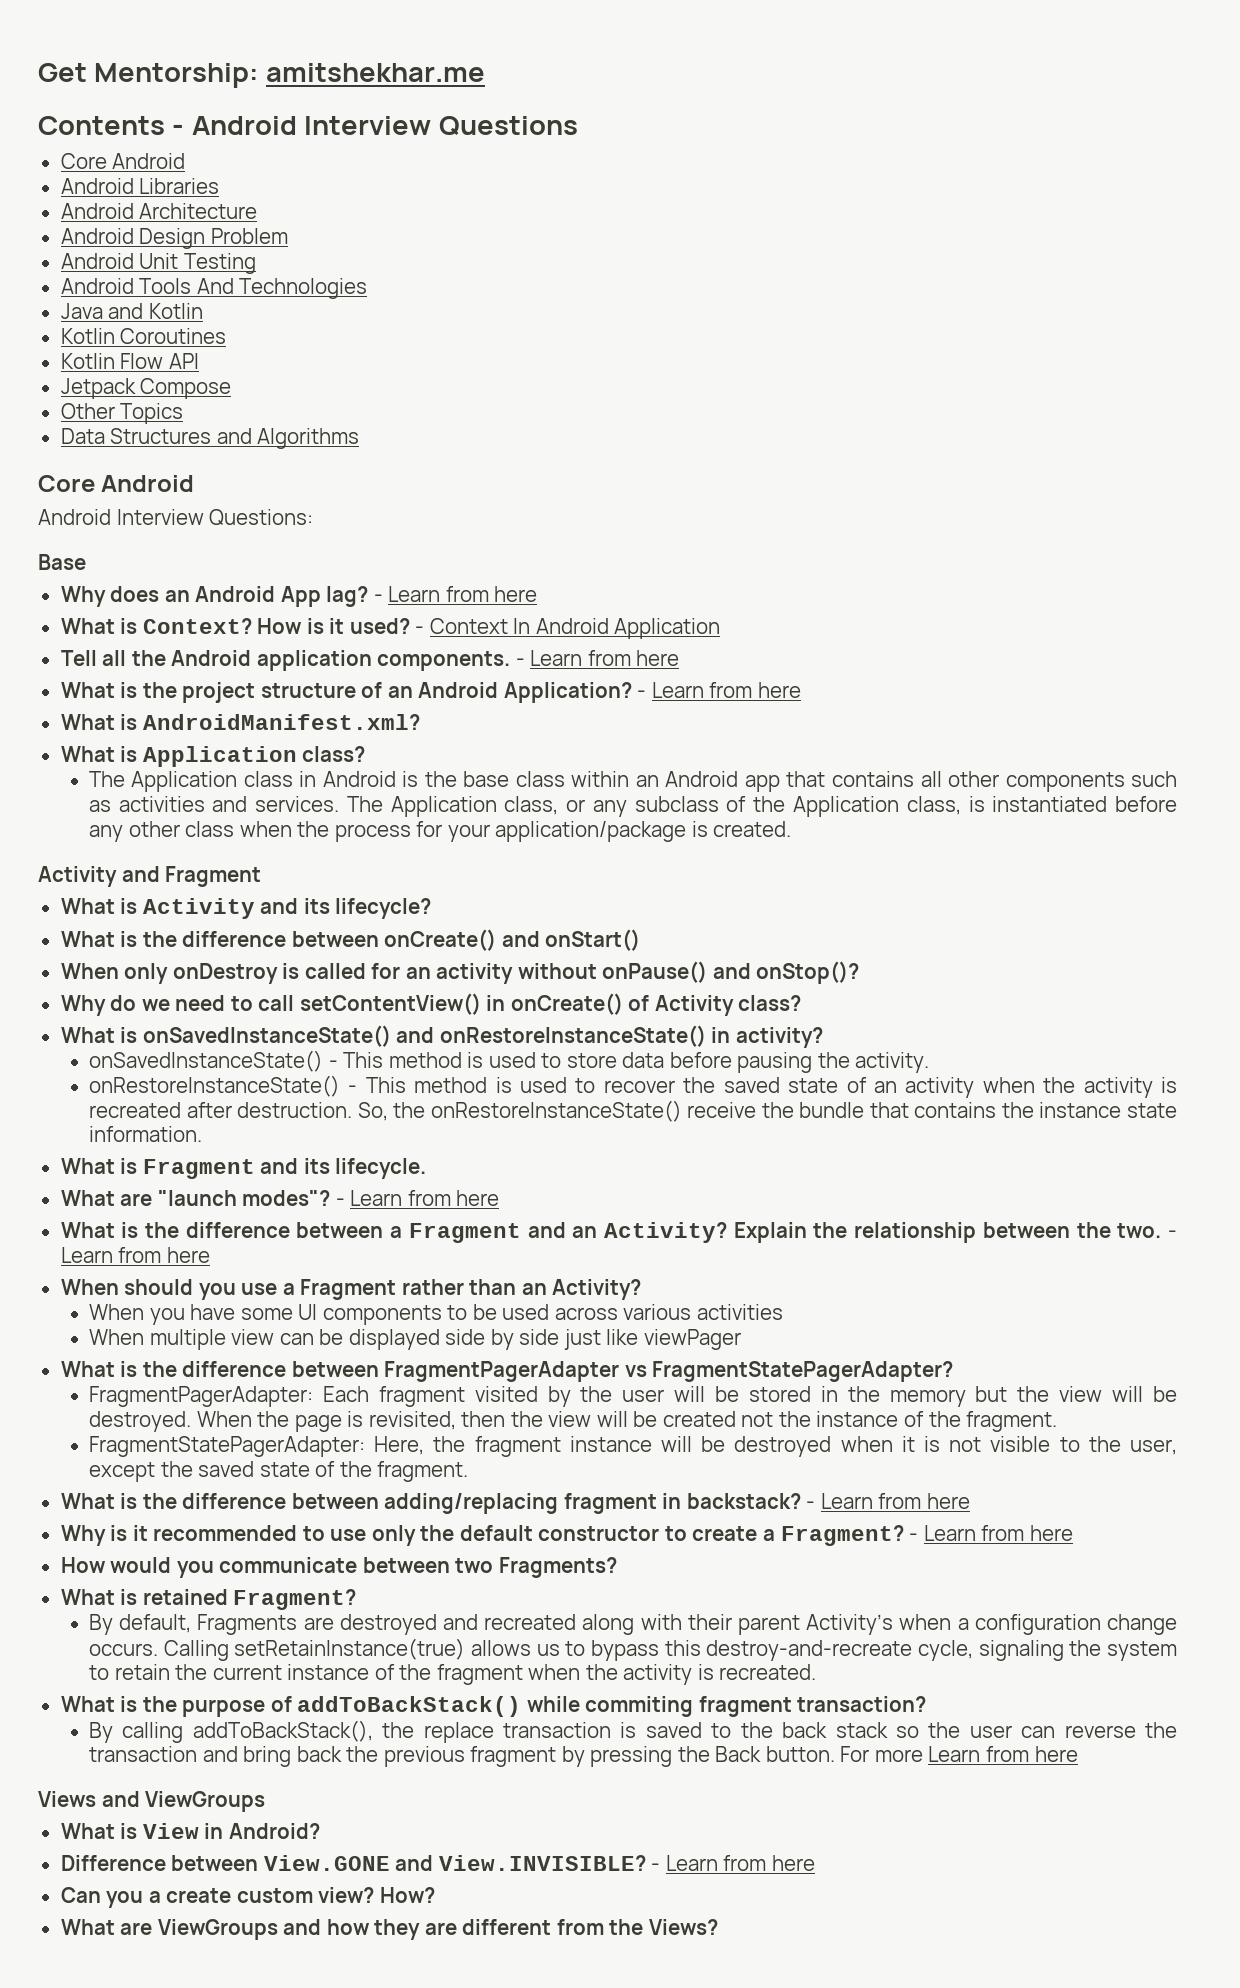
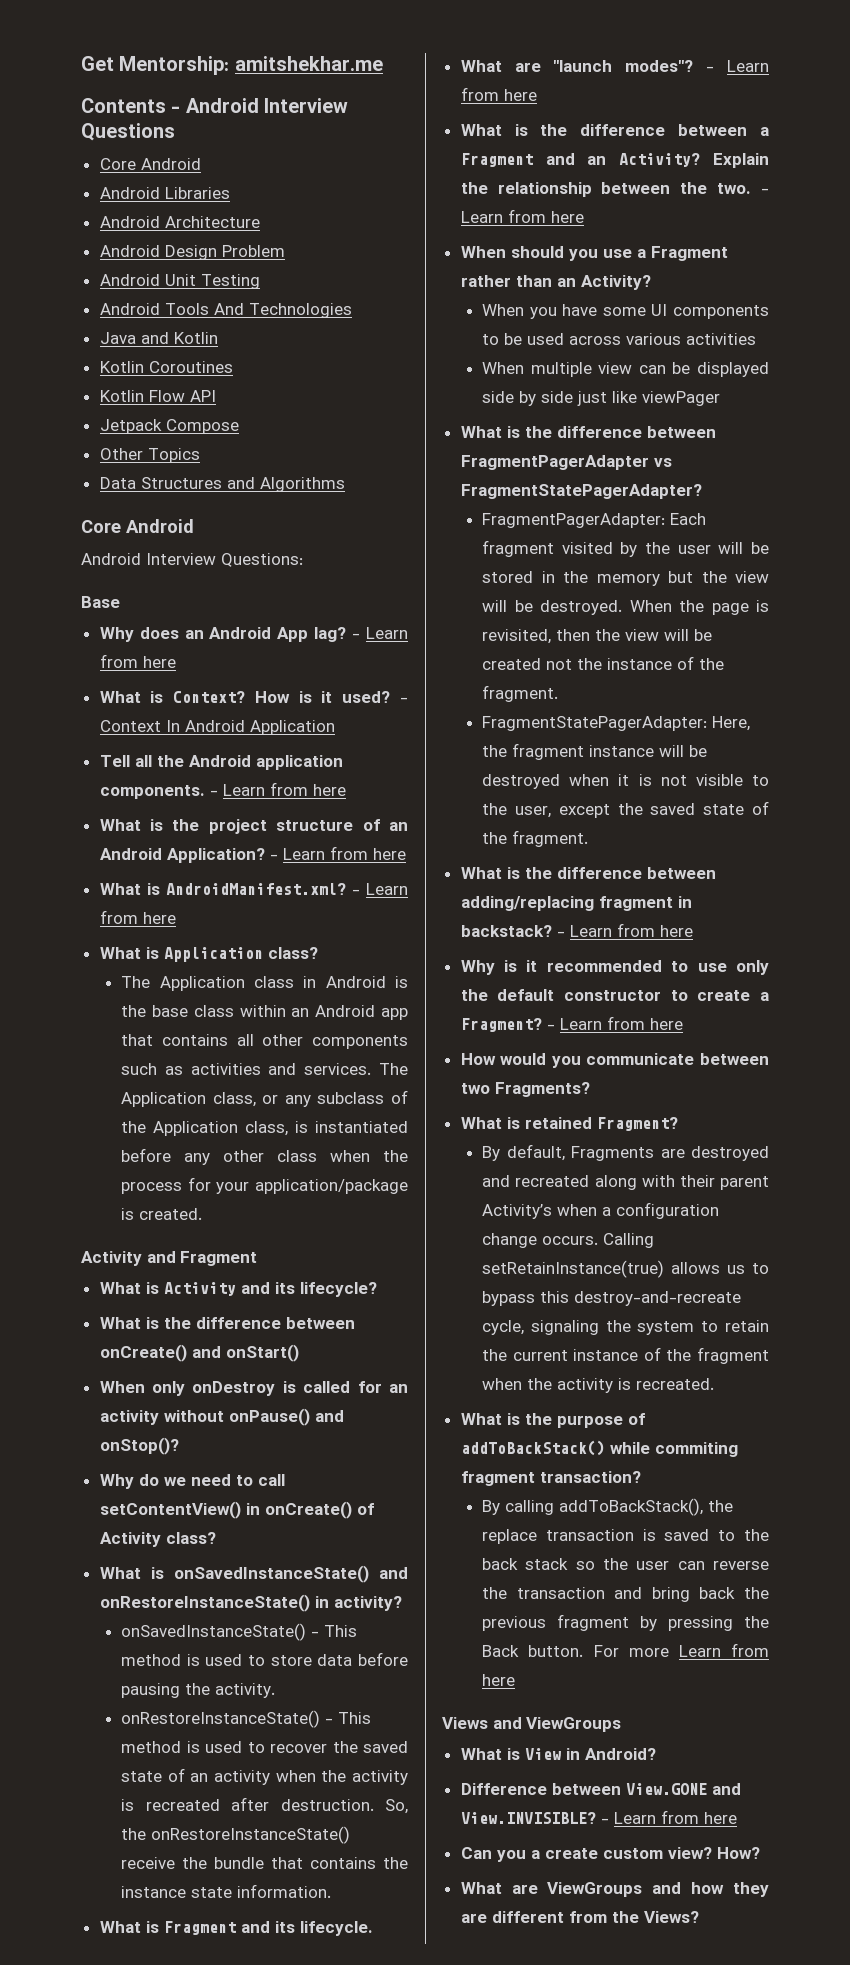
- What is AndroidManifest.xml?
+ What is AndroidManifest.xml? - Learn from here

